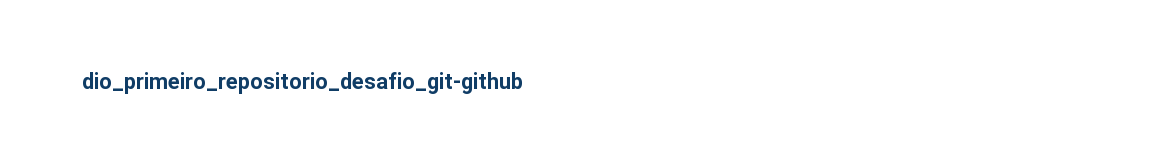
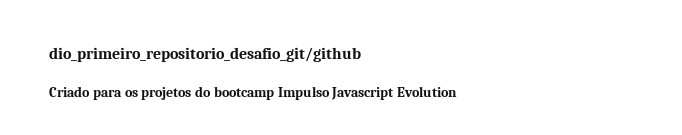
- dio_primeiro_repositorio_desafio_git-github
+ dio_primeiro_repositorio_desafio_git/github
+ Criado para os projetos do bootcamp Impulso Javascript Evolution

